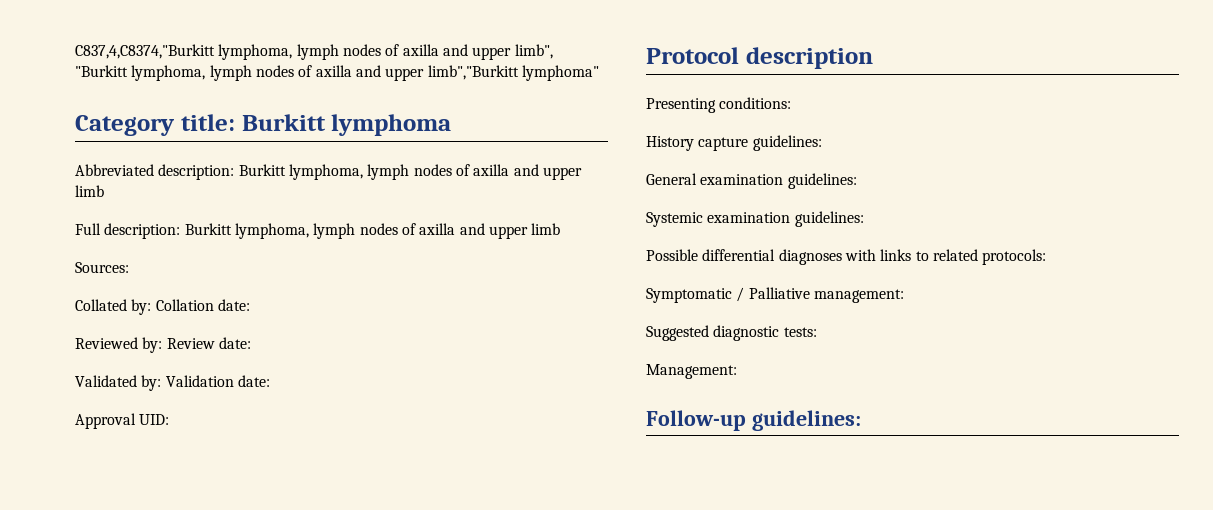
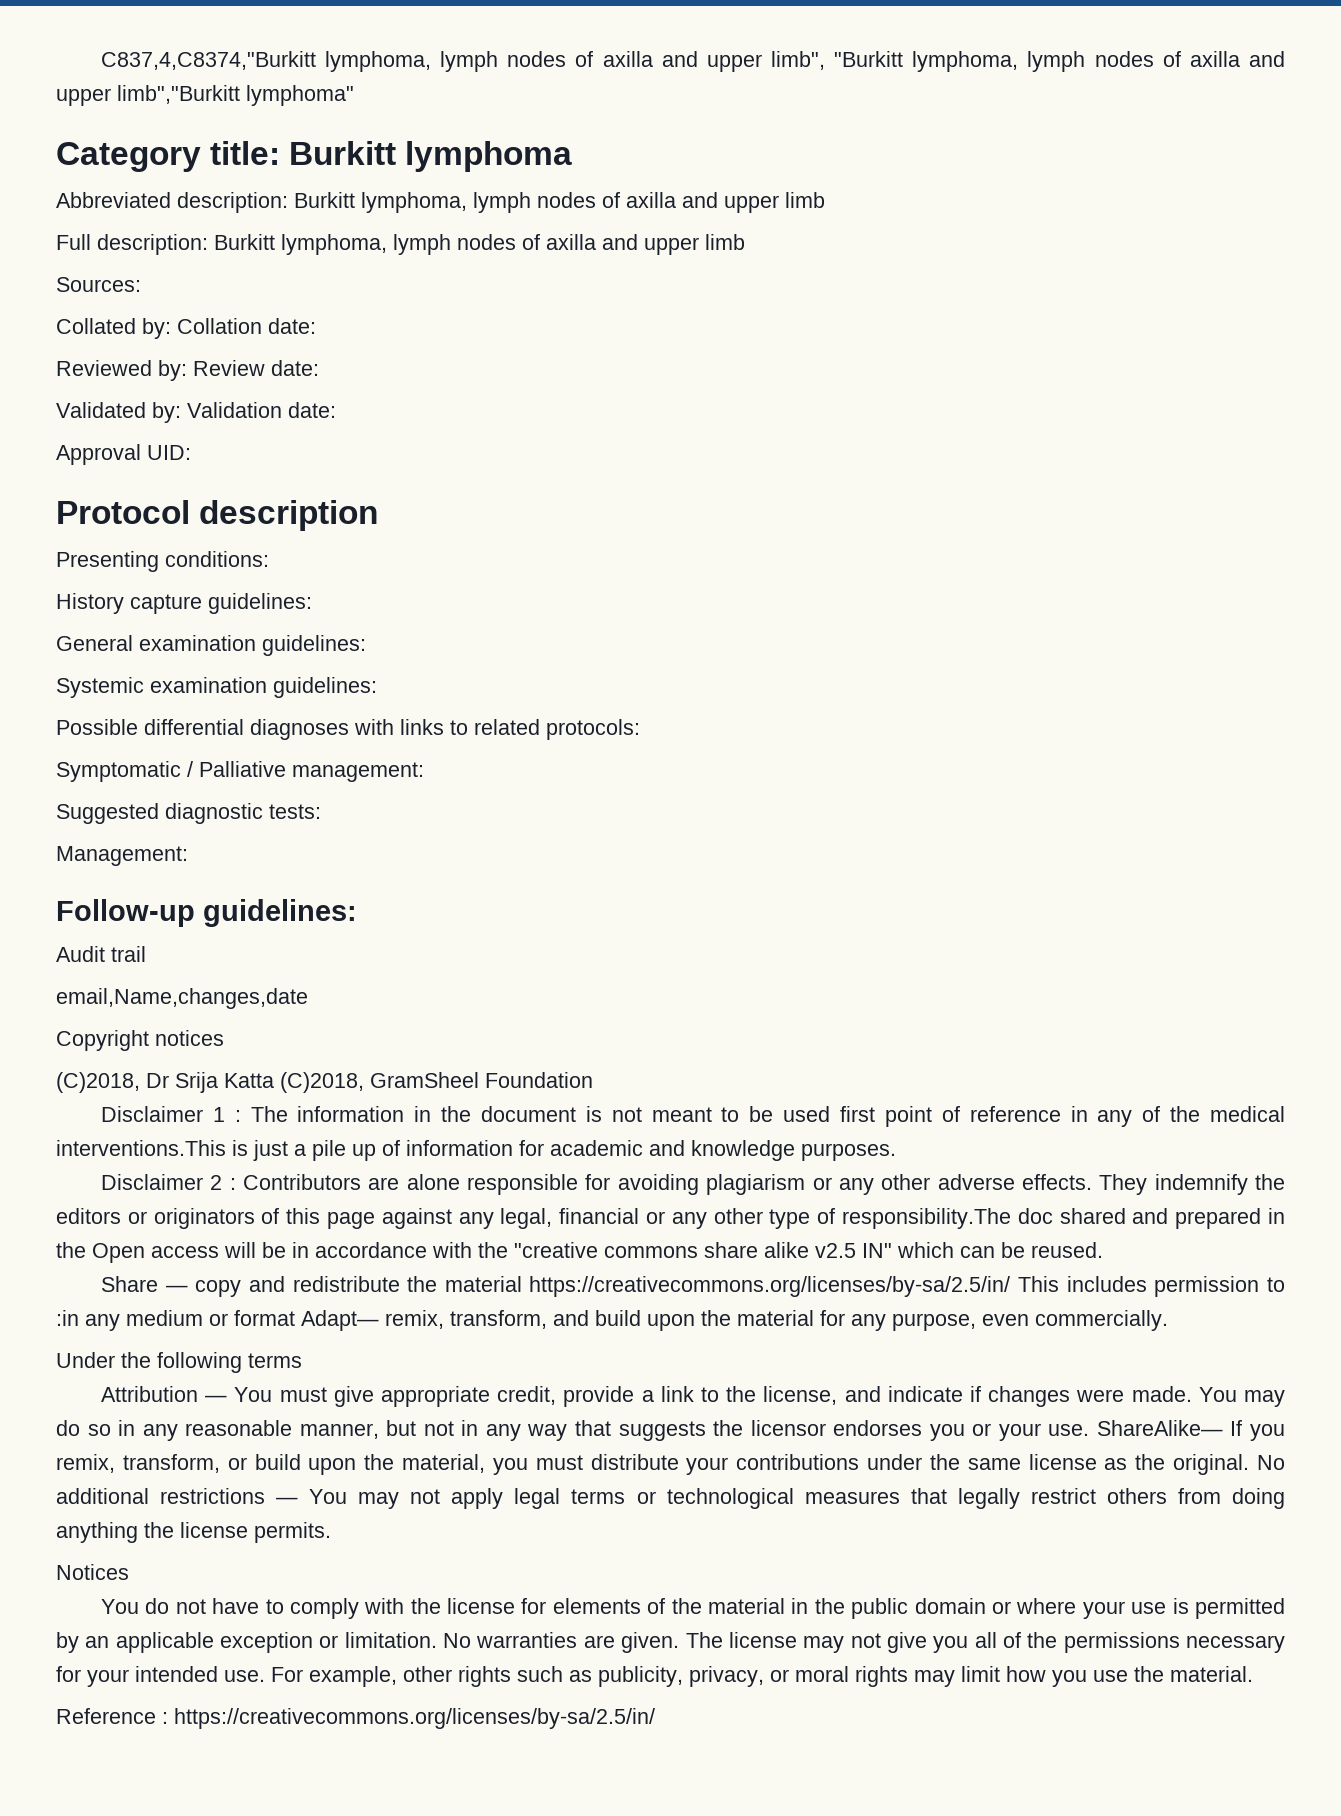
+ Audit trail
+ email,Name,changes,date
+ Copyright notices
+ (C)2018, Dr Srija Katta (C)2018, GramSheel Foundation
+ Disclaimer 1 : The information in the document is not meant to be used first point of reference in any of the medical interventions.This is just a pile up of information for academic and knowledge purposes.
+ Disclaimer 2 : Contributors are alone responsible for avoiding plagiarism or any other adverse effects. They indemnify the editors or originators of this page against any legal, financial or any other type of responsibility.The doc shared and prepared in the Open access will be in accordance with the "creative commons share alike v2.5 IN" which can be reused.
+ Share — copy and redistribute the material https://creativecommons.org/licenses/by-sa/2.5/in/ This includes permission to :in any medium or format Adapt— remix, transform, and build upon the material for any purpose, even commercially.
+ Under the following terms
+ Attribution — You must give appropriate credit, provide a link to the license, and indicate if changes were made. You may do so in any reasonable manner, but not in any way that suggests the licensor endorses you or your use. ShareAlike— If you remix, transform, or build upon the material, you must distribute your contributions under the same license as the original. No additional restrictions — You may not apply legal terms or technological measures that legally restrict others from doing anything the license permits.
+ Notices
+ You do not have to comply with the license for elements of the material in the public domain or where your use is permitted by an applicable exception or limitation. No warranties are given. The license may not give you all of the permissions necessary for your intended use. For example, other rights such as publicity, privacy, or moral rights may limit how you use the material.
+ Reference : https://creativecommons.org/licenses/by-sa/2.5/in/

